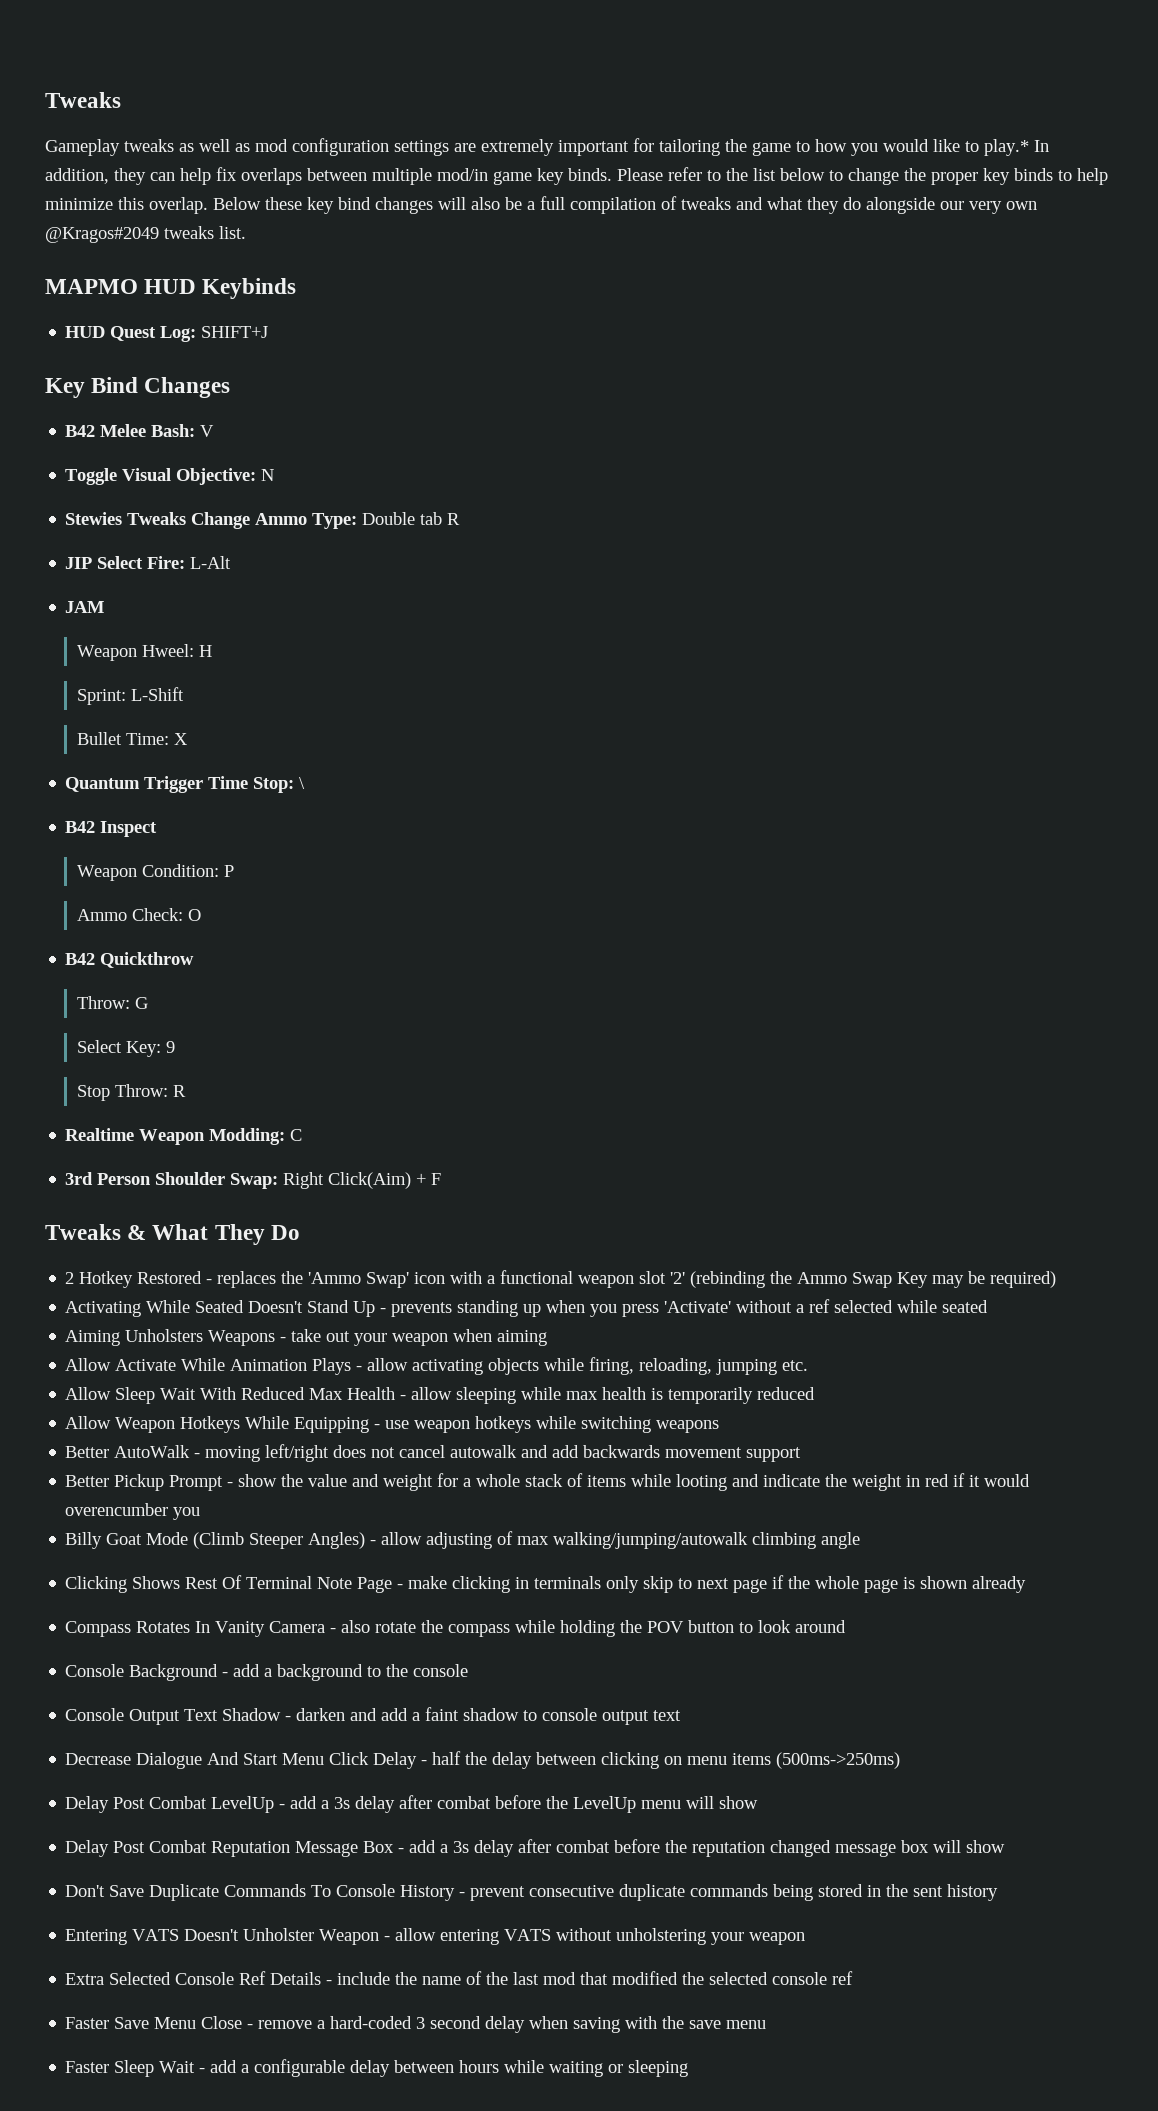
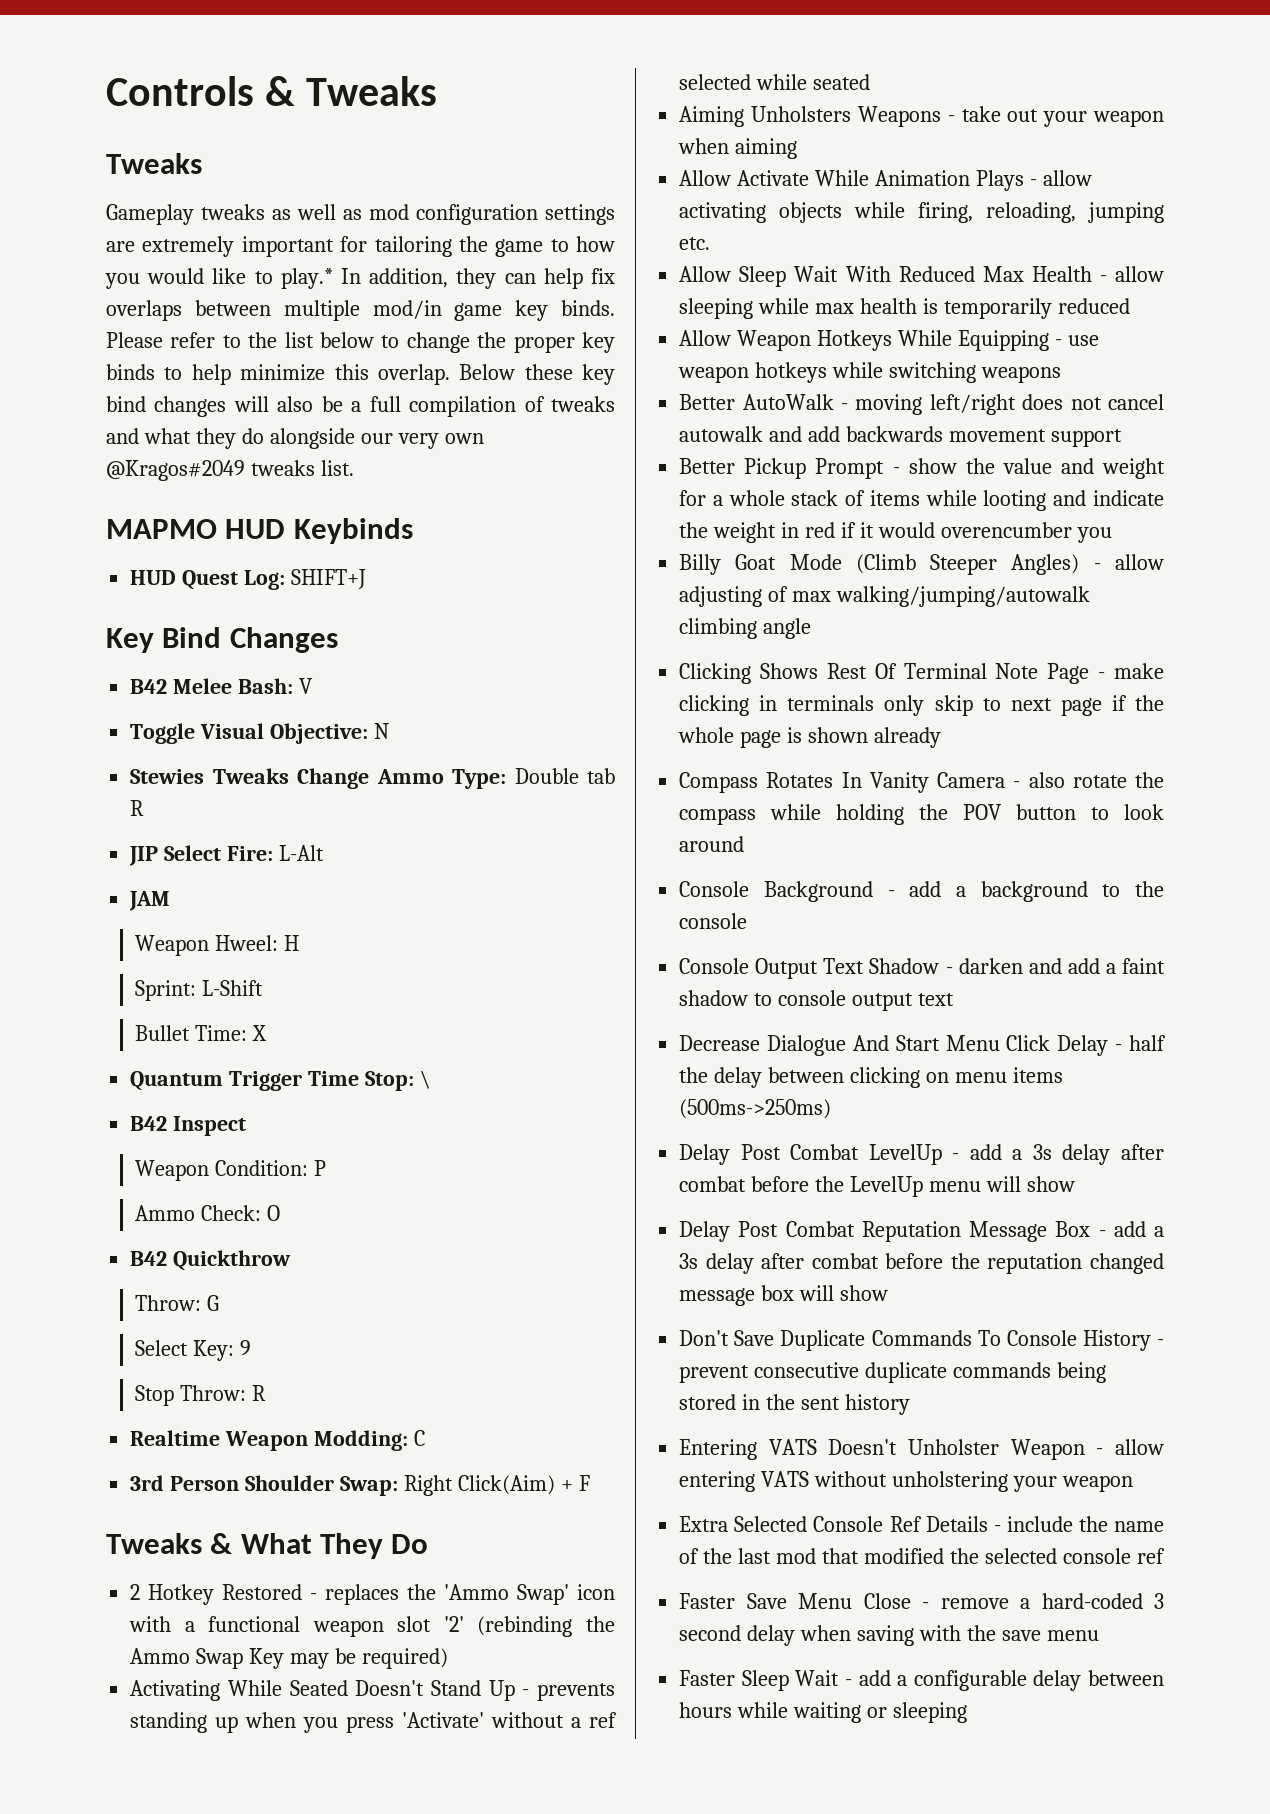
+ Controls & Tweaks

